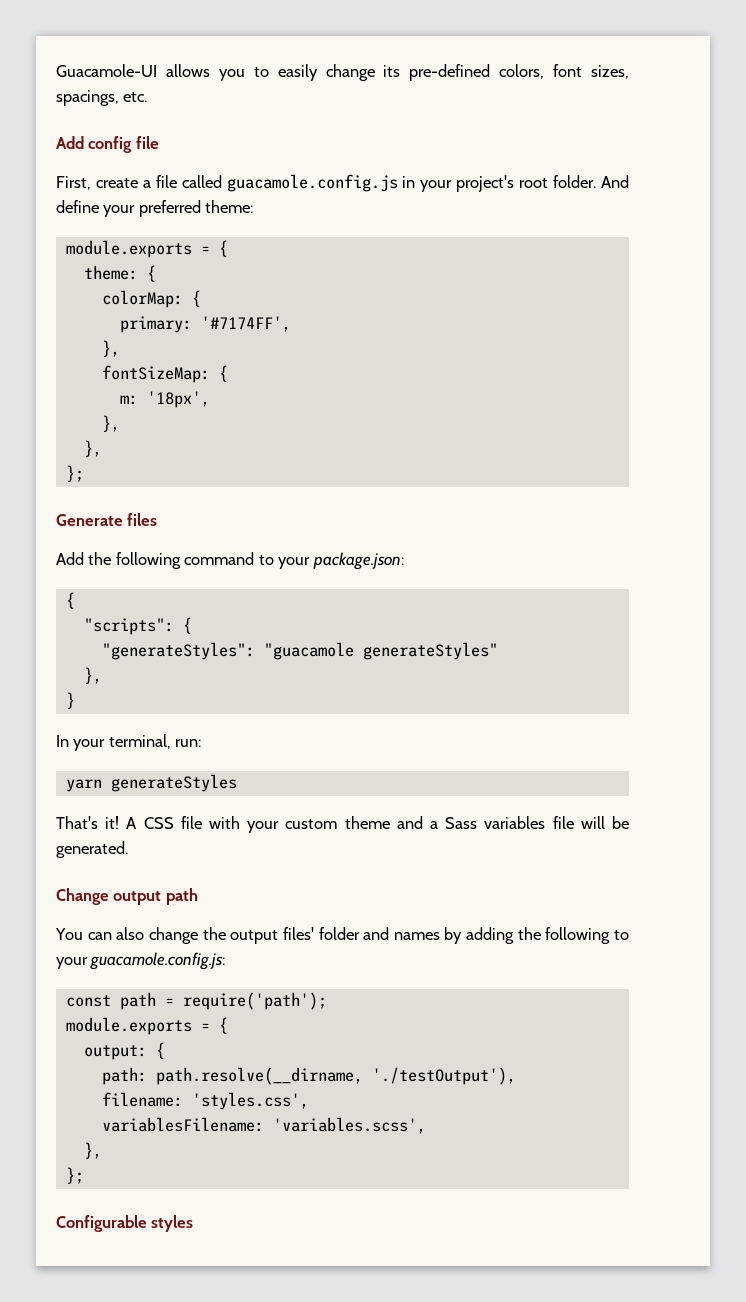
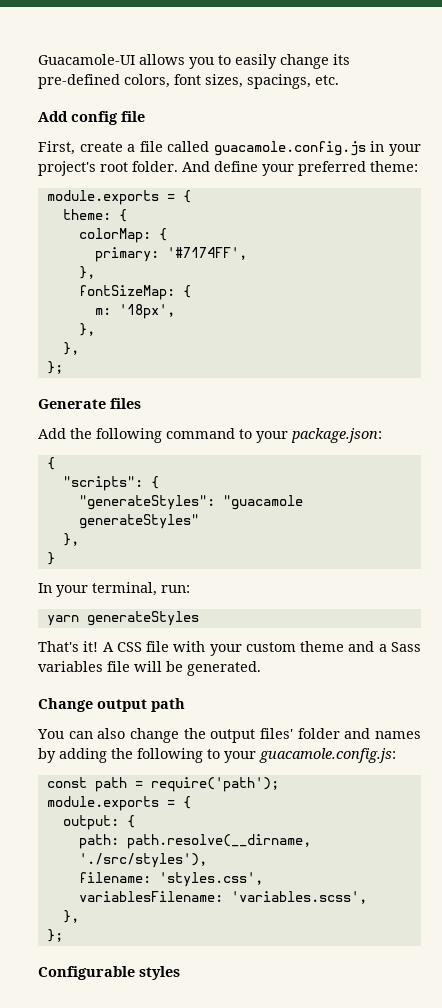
- path: path.resolve(__dirname, './testOutput'),
+ path: path.resolve(__dirname, './src/styles'),

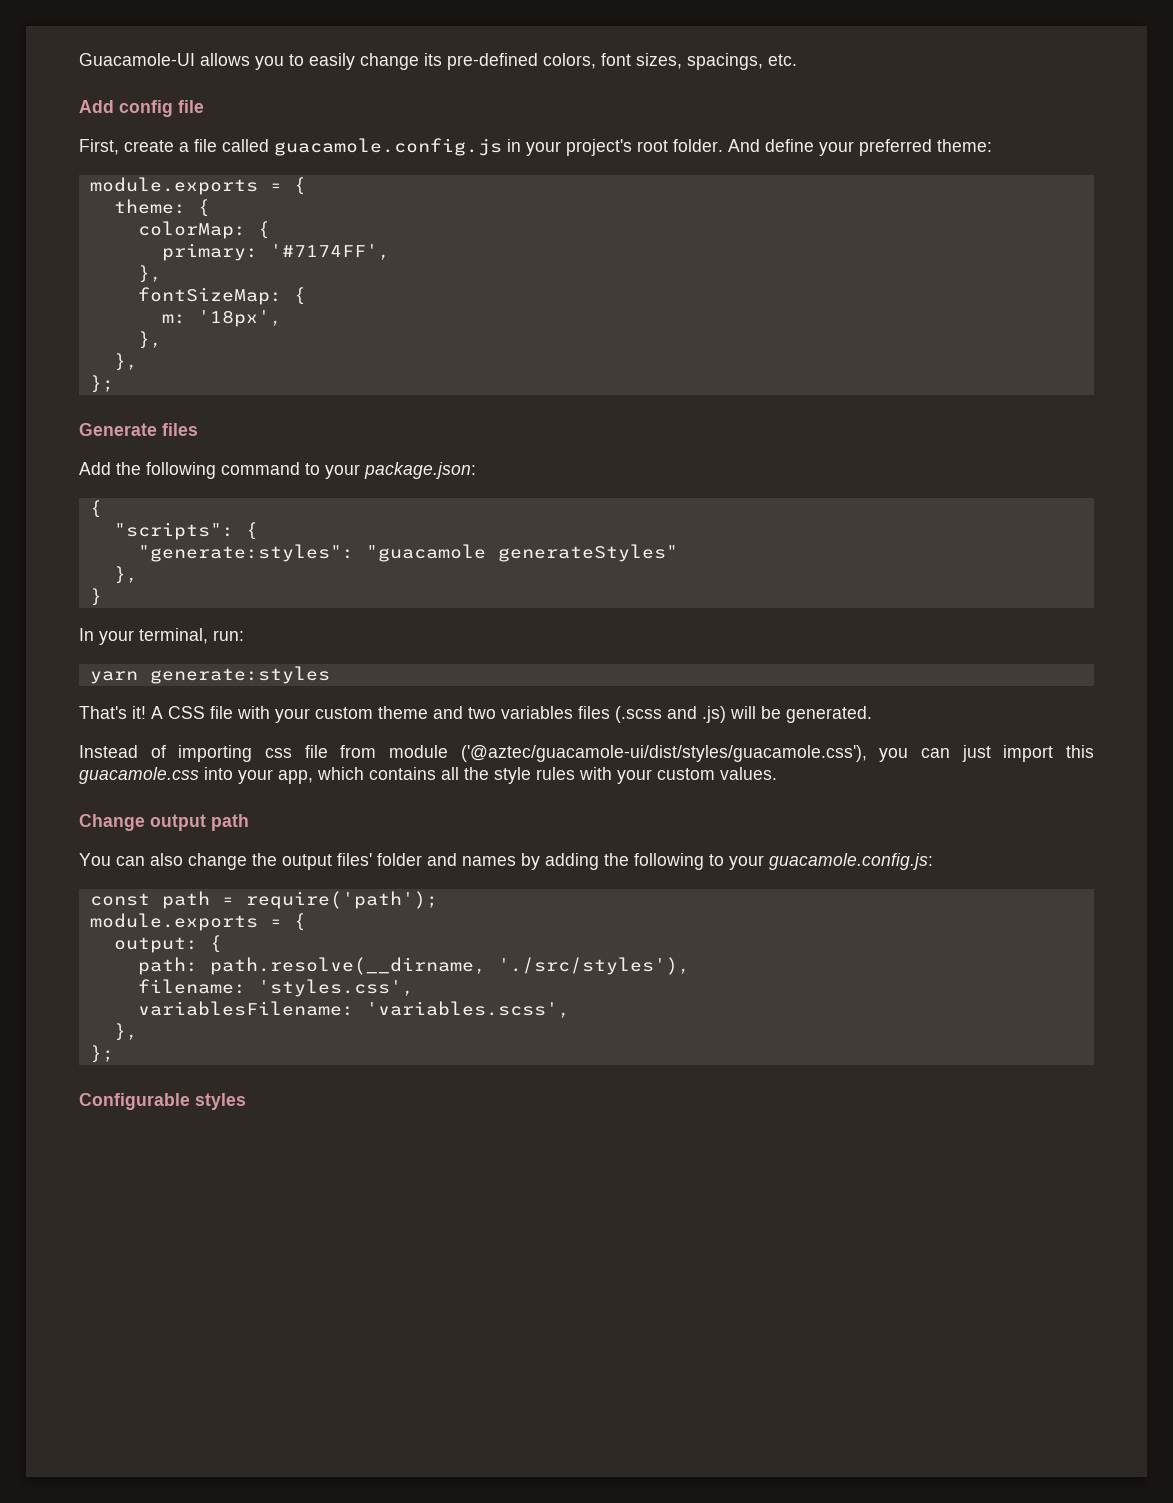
- "generateStyles": "guacamole generateStyles"
+ "generate:styles": "guacamole generateStyles"
- yarn generateStyles
+ yarn generate:styles
- A CSS file with your custom theme and a Sass variables file will be generated.
+ A CSS file with your custom theme and two variables files (.scss and .js) will be generated.
+ Instead of importing css file from module ('@aztec/guacamole-ui/dist/styles/guacamole.css'), you can just import this guacamole.css into your app, which contains all the style rules with your custom values.

